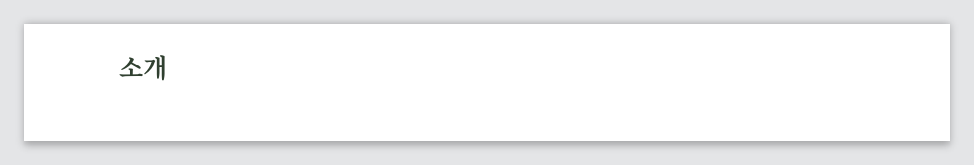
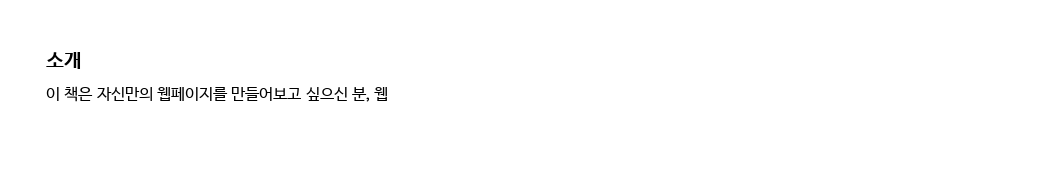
+ 이 책은 자신만의 웹페이지를 만들어보고 싶으신 분, 웹

